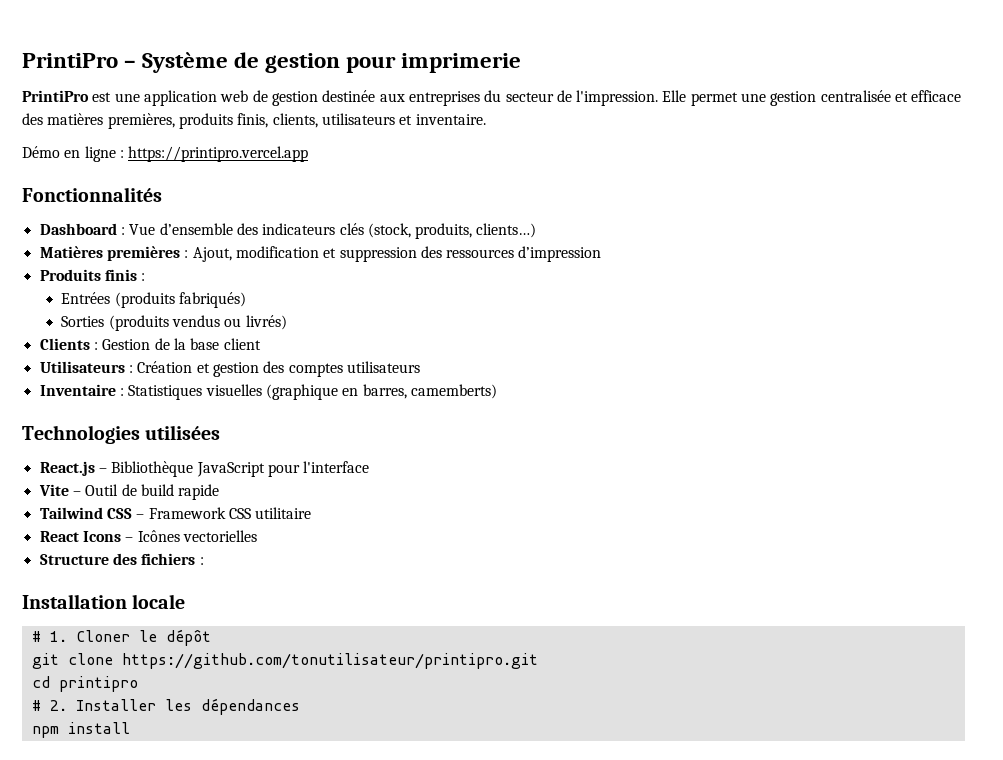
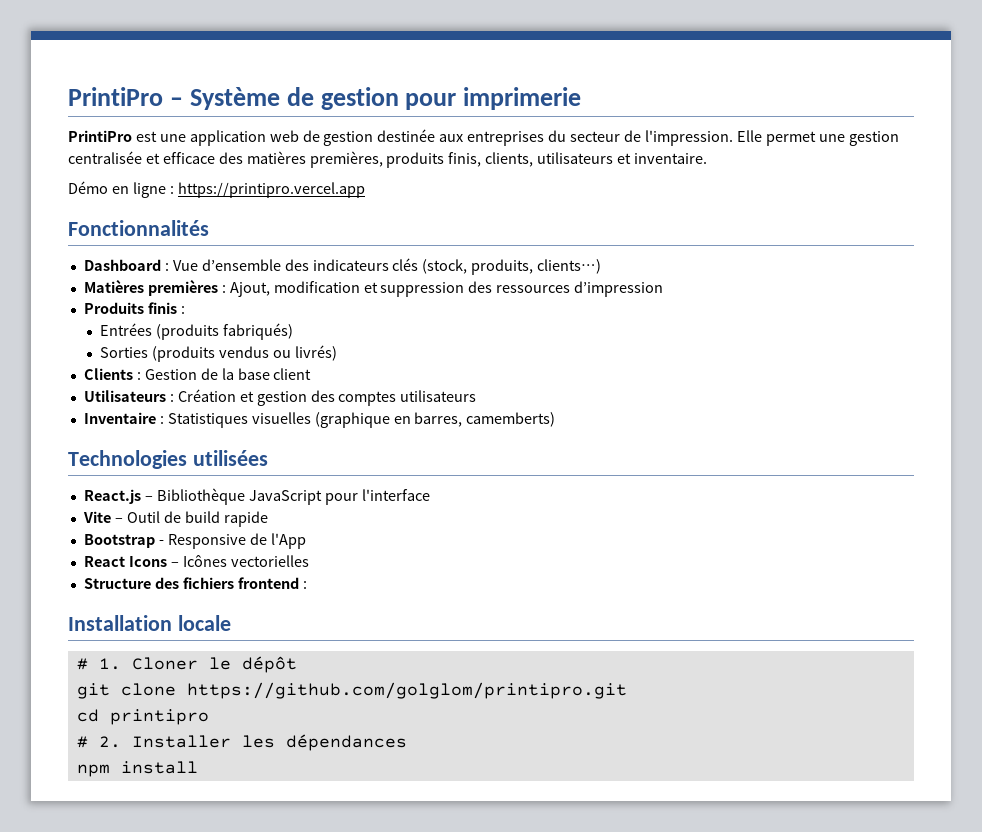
- Tailwind CSS – Framework CSS utilitaire
+ Bootstrap - Responsive de l'App
- Structure des fichiers :
+ Structure des fichiers frontend :
- git clone https://github.com/tonutilisateur/printipro.git
+ git clone https://github.com/golglom/printipro.git

